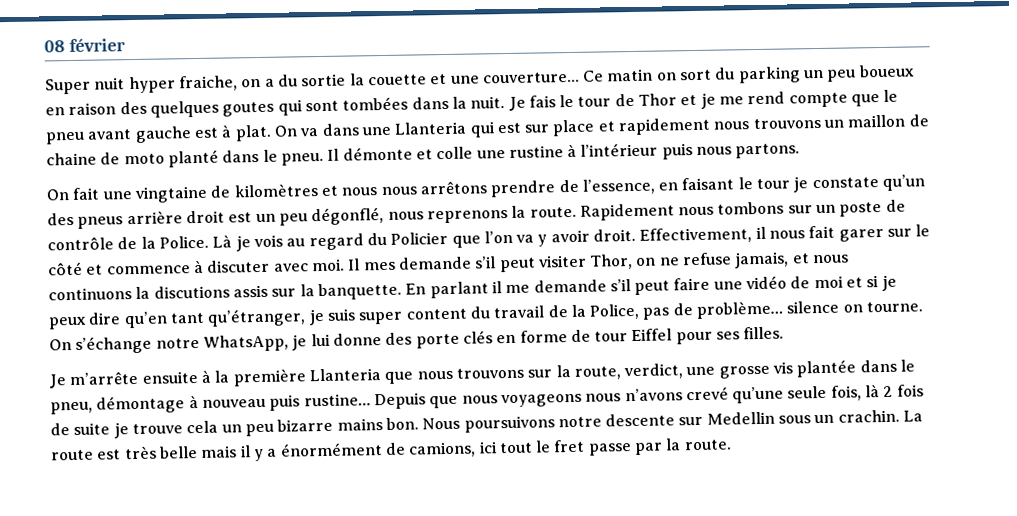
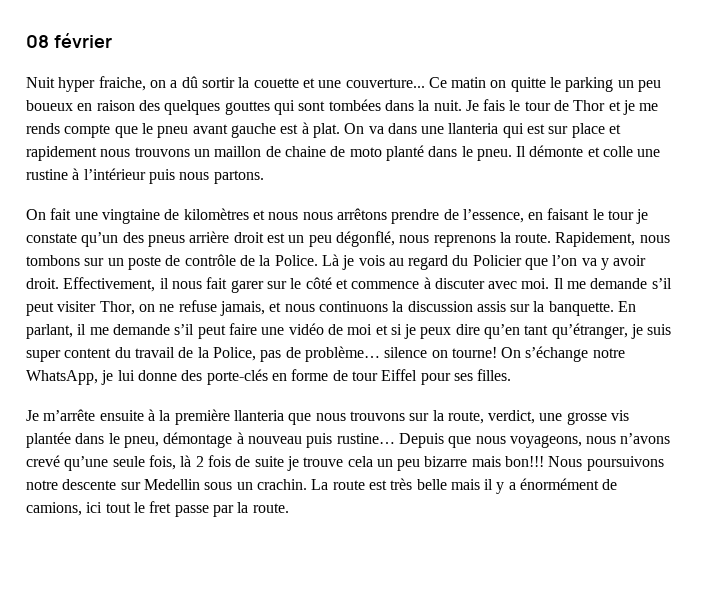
- Super nuit hyper fraiche, on a du sortie la couette et une couverture...
+ Nuit hyper fraiche, on a dû sortir la couette et une couverture...
- Ce matin on sort du parking un peu boueux en raison des quelques goutes qui sont tombées dans la nuit.
+ Ce matin on quitte le parking un peu boueux en raison des quelques gouttes qui sont tombées dans la nuit.
- Je fais le tour de Thor et je me rend compte que le pneu avant gauche est à plat.
+ Je fais le tour de Thor et je me rends compte que le pneu avant gauche est à plat.
- On va dans une Llanteria qui est sur place et rapidement nous trouvons un maillon de chaine de moto planté dans le pneu.
+ On va dans une llanteria qui est sur place et rapidement nous trouvons un maillon de chaine de moto planté dans le pneu.
- Rapidement nous tombons sur un poste de contrôle de la Police.
+ Rapidement, nous tombons sur un poste de contrôle de la Police.
- Il mes demande s’il peut visiter Thor, on ne refuse jamais, et nous continuons la discutions assis sur la banquette.
+ Il me demande s’il peut visiter Thor, on ne refuse jamais, et nous continuons la discussion assis sur la banquette.
- En parlant il me demande s’il peut faire une vidéo de moi et si je peux dire qu’en tant qu’étranger, je suis super content du travail de la Police, pas de problème… silence on tourne.
+ En parlant, il me demande s’il peut faire une vidéo de moi et si je peux dire qu’en tant qu’étranger, je suis super content du travail de la Police, pas de problème… silence on tourne!
- On s’échange notre WhatsApp, je lui donne des porte clés en forme de tour Eiffel pour ses filles.
+ On s’échange notre WhatsApp, je lui donne des porte-clés en forme de tour Eiffel pour ses filles.
- Je m’arrête ensuite à la première Llanteria que nous trouvons sur la route, verdict, une grosse vis plantée dans le pneu, démontage à nouveau puis rustine…
+ Je m’arrête ensuite à la première llanteria que nous trouvons sur la route, verdict, une grosse vis plantée dans le pneu, démontage à nouveau puis rustine…
- Depuis que nous voyageons nous n’avons crevé qu’une seule fois, là 2 fois de suite je trouve cela un peu bizarre mains bon.
+ Depuis que nous voyageons, nous n’avons crevé qu’une seule fois, là 2 fois de suite je trouve cela un peu bizarre mais bon!!!

